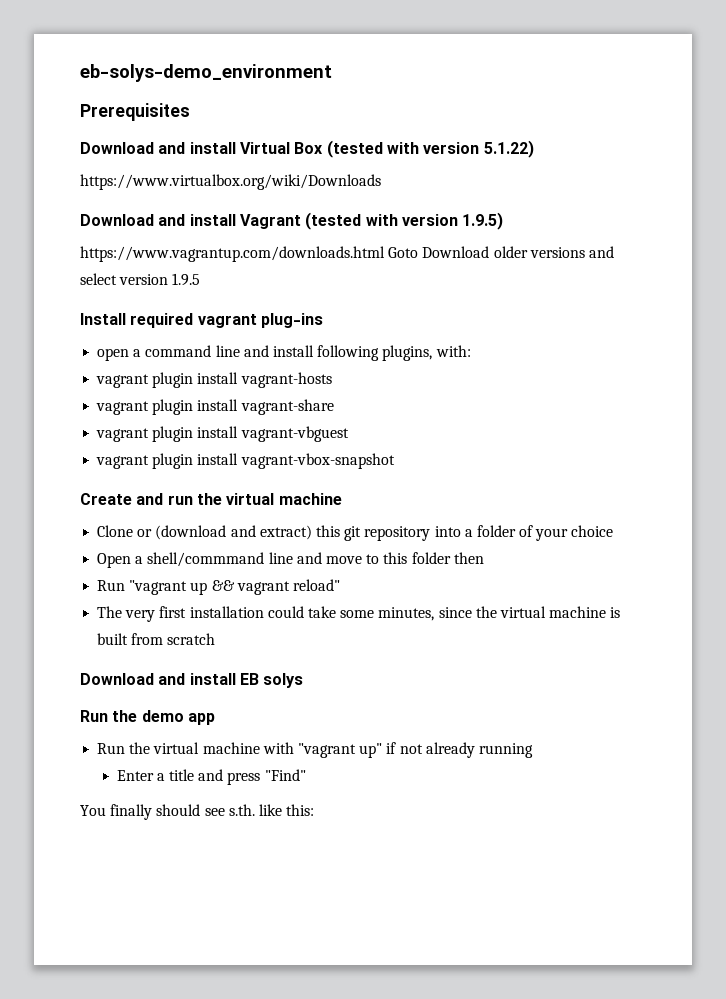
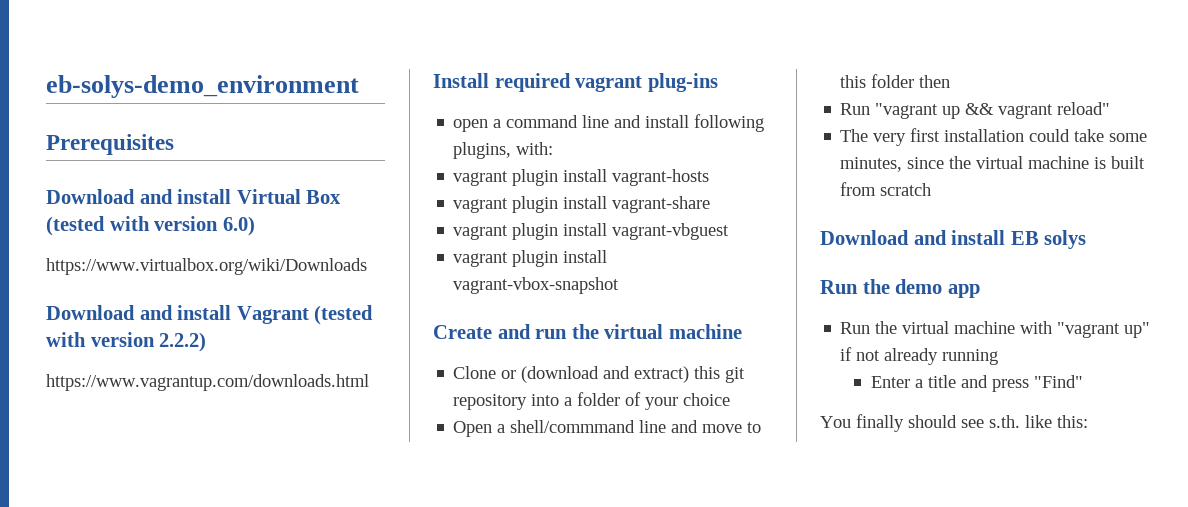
- Download and install Virtual Box (tested with version 5.1.22)
+ Download and install Virtual Box (tested with version 6.0)
- Download and install Vagrant (tested with version 1.9.5)
+ Download and install Vagrant (tested with version 2.2.2)
- https://www.vagrantup.com/downloads.html Goto Download older versions and select version 1.9.5
+ https://www.vagrantup.com/downloads.html

